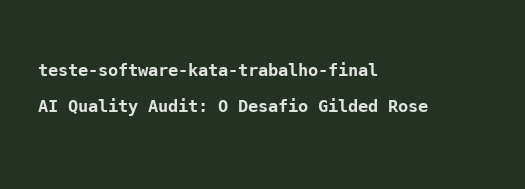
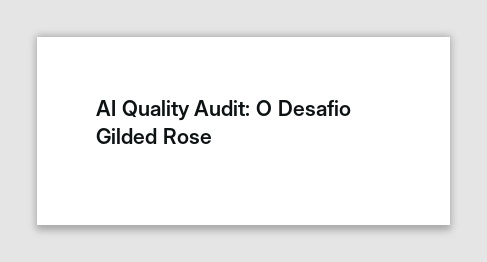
- teste-software-kata-trabalho-final

